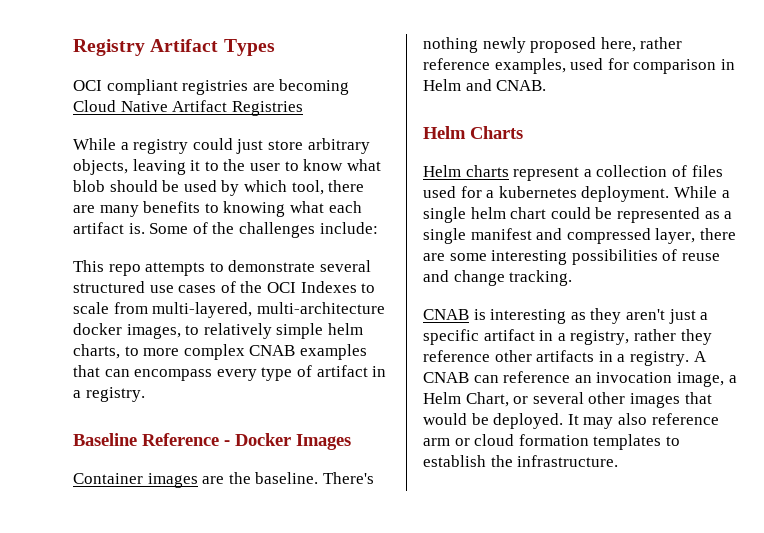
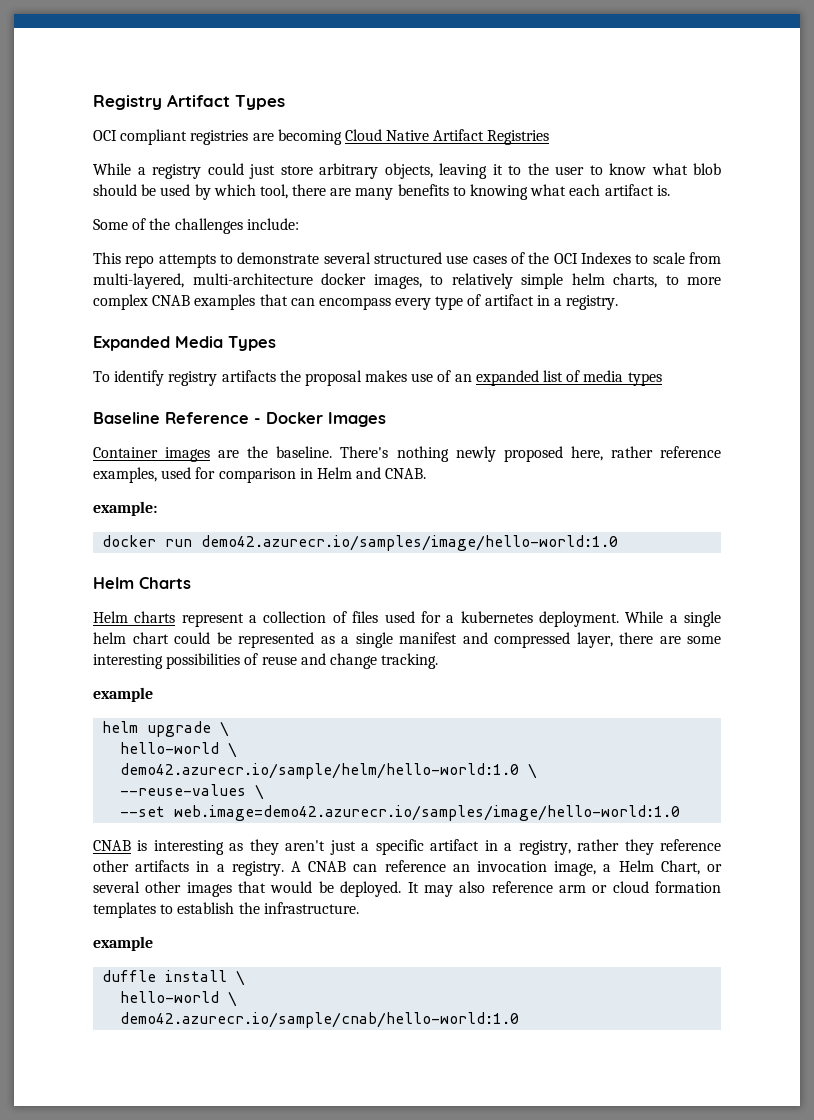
- While a registry could just store arbitrary objects, leaving it to the user to know what blob should be used by which tool, there are many benefits to knowing what each artifact is. Some of the challenges include:
+ While a registry could just store arbitrary objects, leaving it to the user to know what blob should be used by which tool, there are many benefits to knowing what each artifact is.
+ Some of the challenges include:
+ Expanded Media Types
+ To identify registry artifacts the proposal makes use of an expanded list of media types
+ example:
+ docker run demo42.azurecr.io/samples/image/hello-world:1.0
  While a single helm chart could be represented as a single manifest and compressed layer, there are some interesting possibilities of reuse and change tracking.
+ example
+ helm upgrade \
+ hello-world \
+ demo42.azurecr.io/sample/helm/hello-world:1.0 \
+ --reuse-values \
+ --set web.image=demo42.azurecr.io/samples/image/hello-world:1.0
  It may also reference arm or cloud formation templates to establish the infrastructure.
+ example
+ duffle install \
+ hello-world \
+ demo42.azurecr.io/sample/cnab/hello-world:1.0

